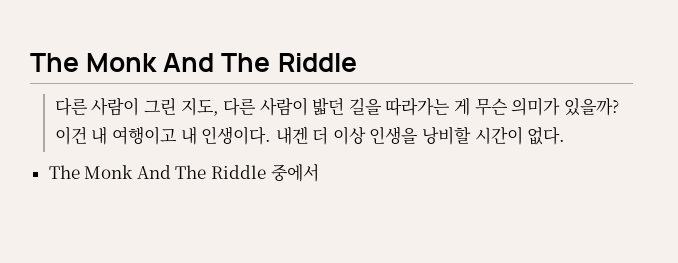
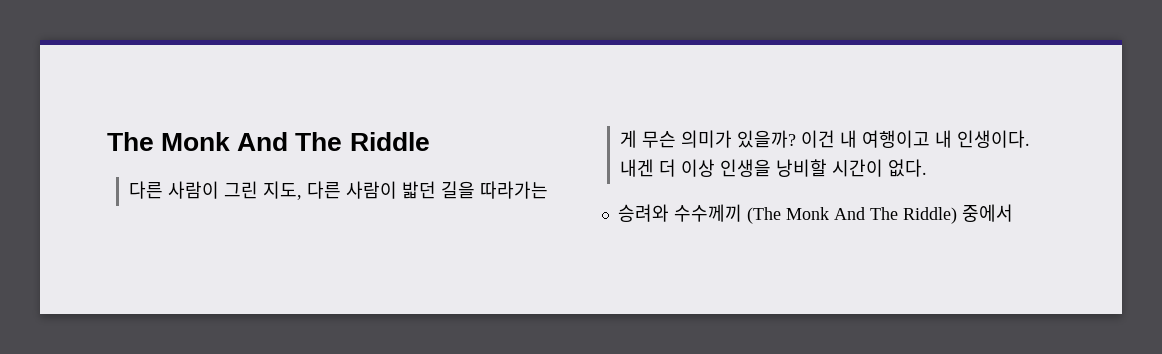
- The Monk And The Riddle 중에서
+ 승려와 수수께끼 (The Monk And The Riddle) 중에서

